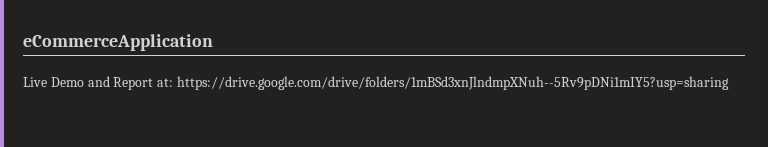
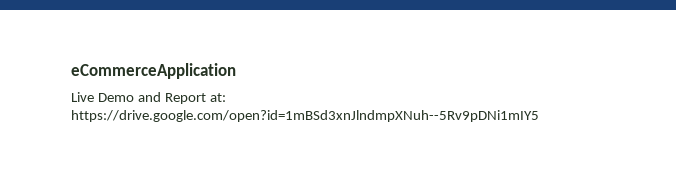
- Live Demo and Report at: https://drive.google.com/drive/folders/1mBSd3xnJlndmpXNuh--5Rv9pDNi1mIY5?usp=sharing
+ Live Demo and Report at: https://drive.google.com/open?id=1mBSd3xnJlndmpXNuh--5Rv9pDNi1mIY5

